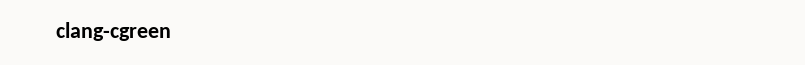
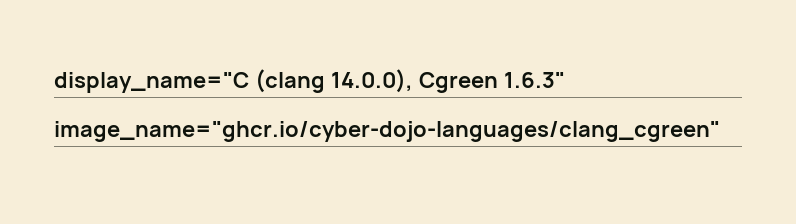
- clang-cgreen
+ display_name="C (clang 14.0.0), Cgreen 1.6.3"
+ image_name="ghcr.io/cyber-dojo-languages/clang_cgreen"

